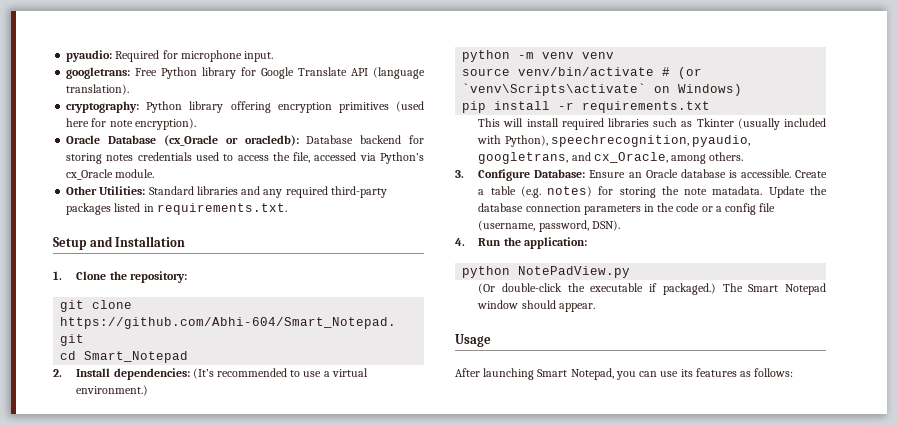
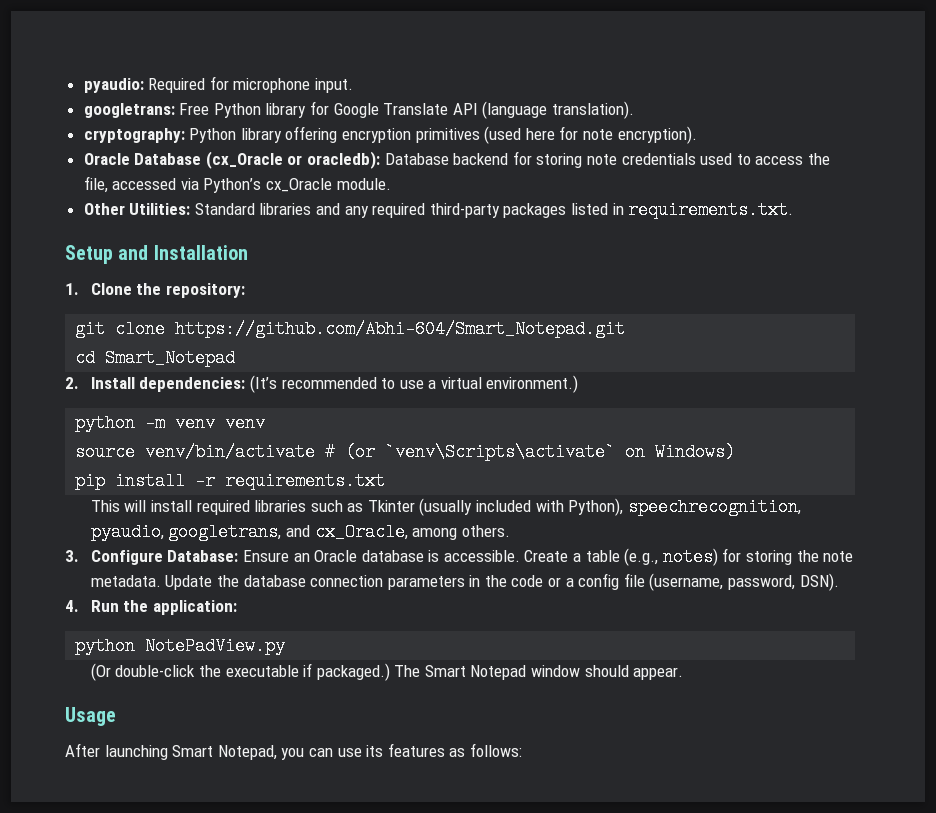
- Oracle Database (cx_Oracle or oracledb): Database backend for storing notes credentials used to access the file, accessed via Python’s cx_Oracle module.
+ Oracle Database (cx_Oracle or oracledb): Database backend for storing note credentials used to access the file, accessed via Python’s cx_Oracle module.
- Create a table (e.g. notes) for storing the note matadata.
+ Create a table (e.g., notes) for storing the note metadata.

